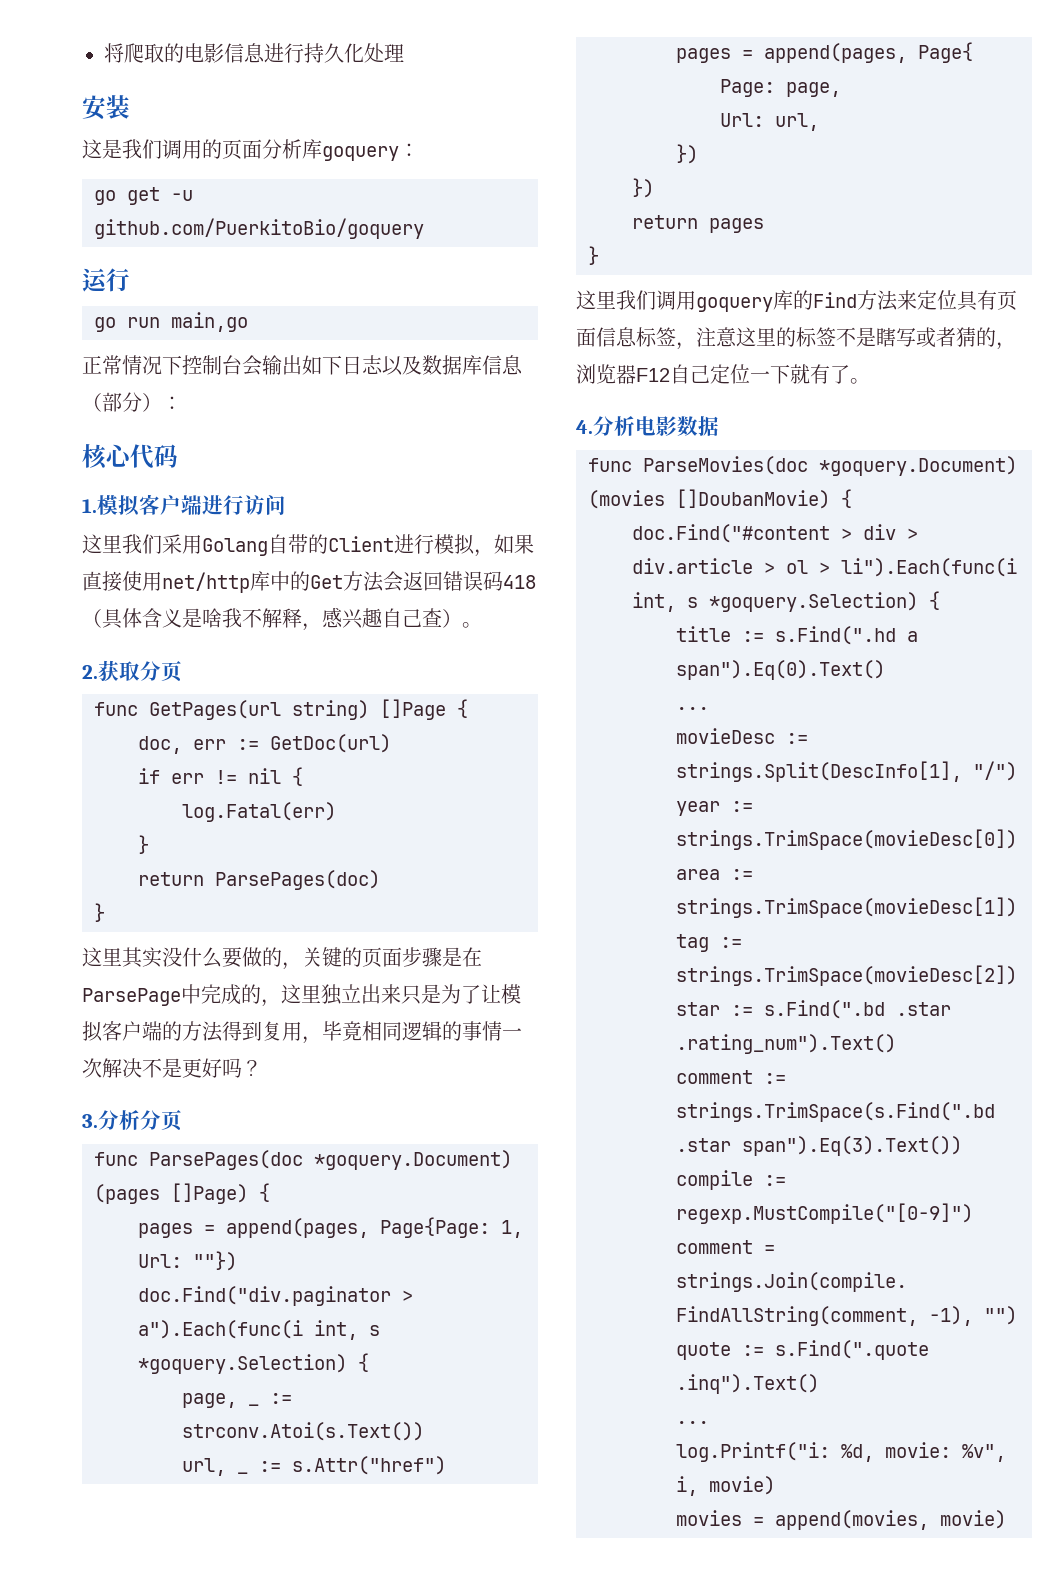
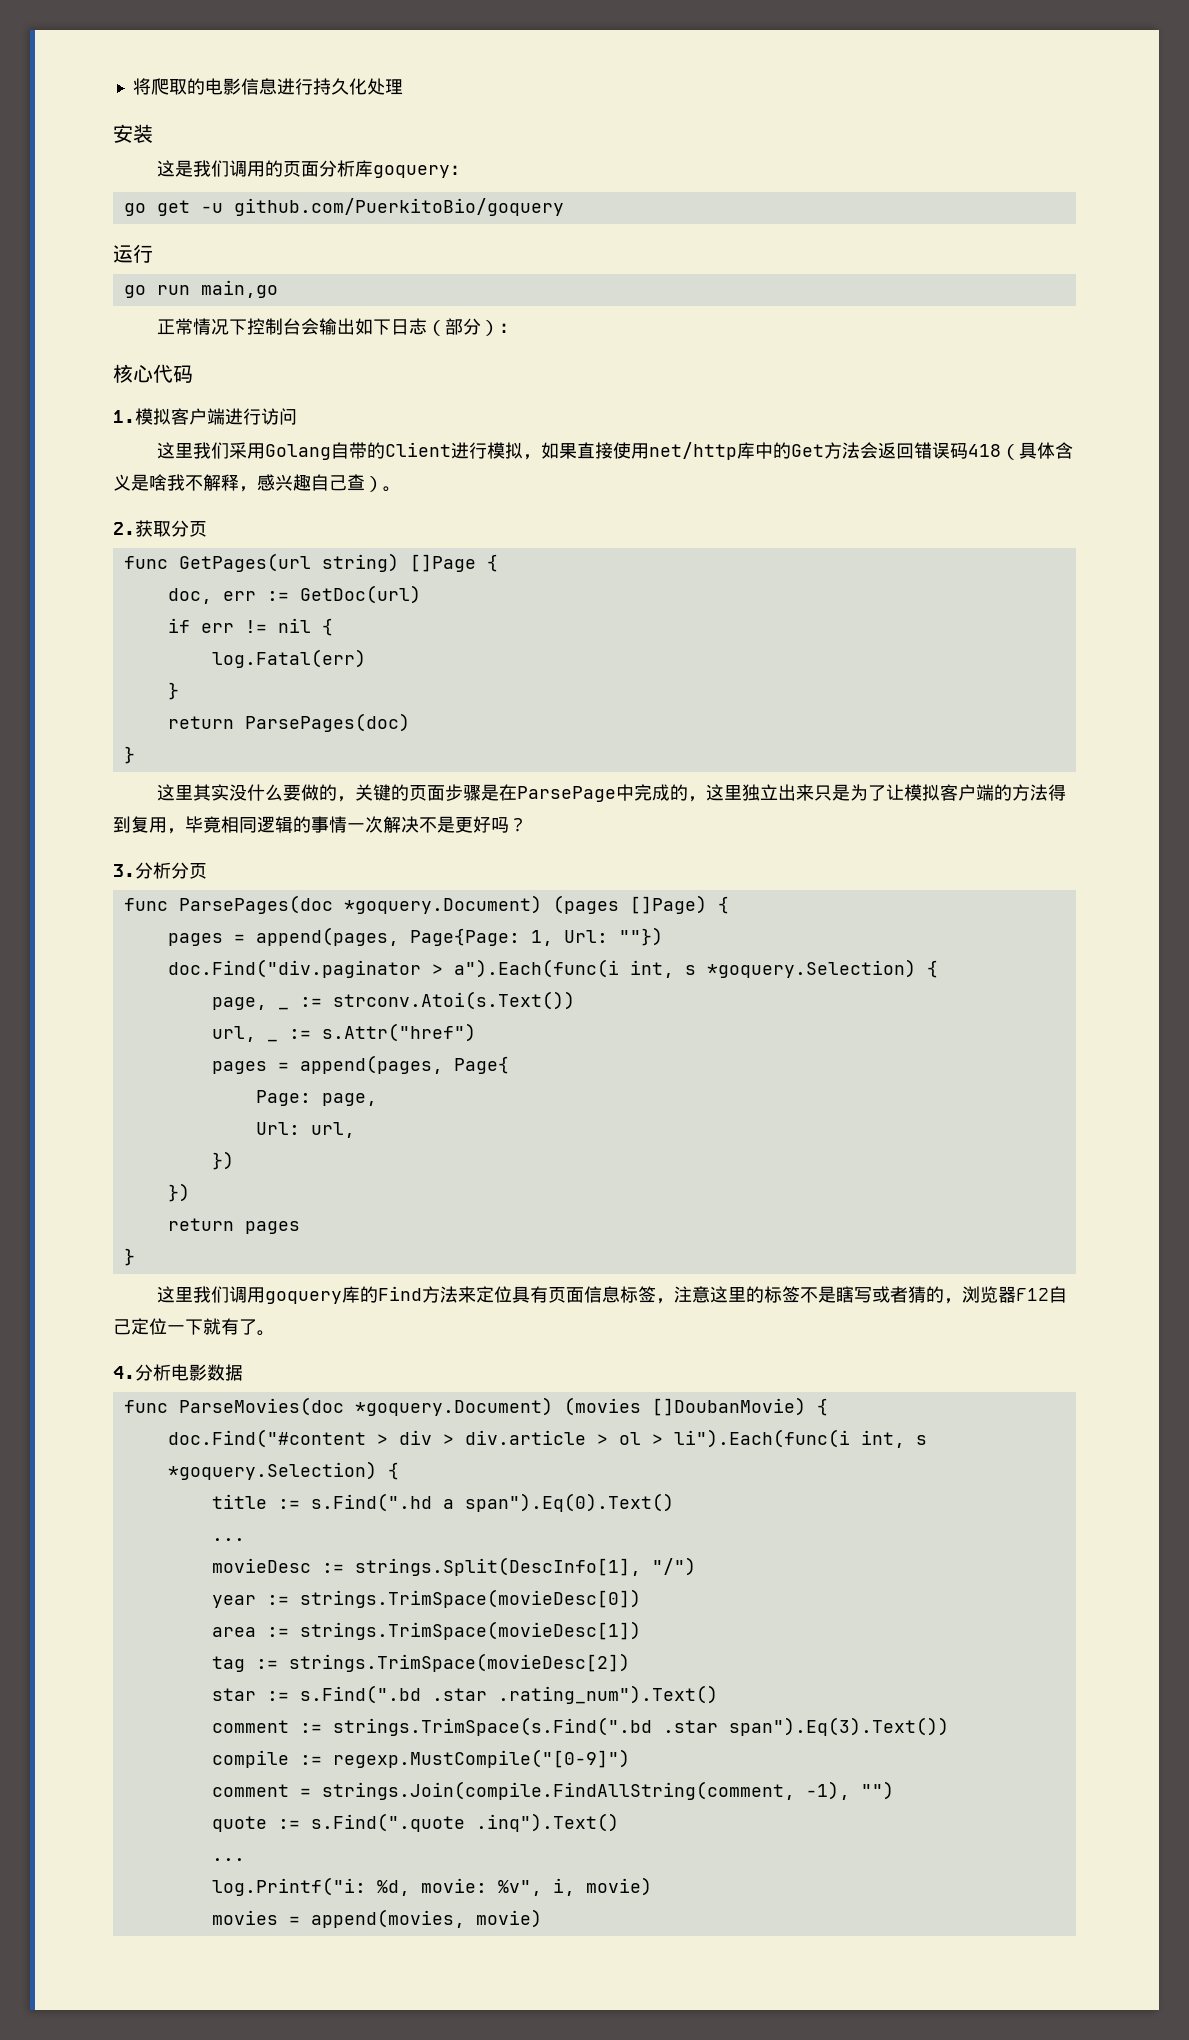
- 正常情况下控制台会输出如下日志以及数据库信息（部分）：
+ 正常情况下控制台会输出如下日志（部分）：

